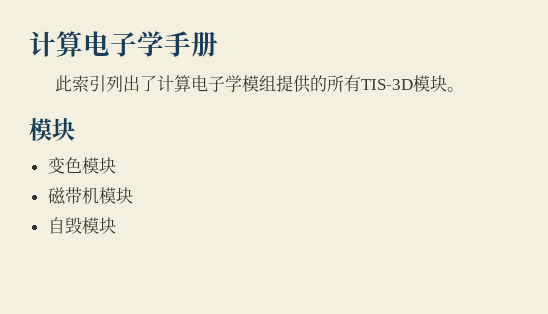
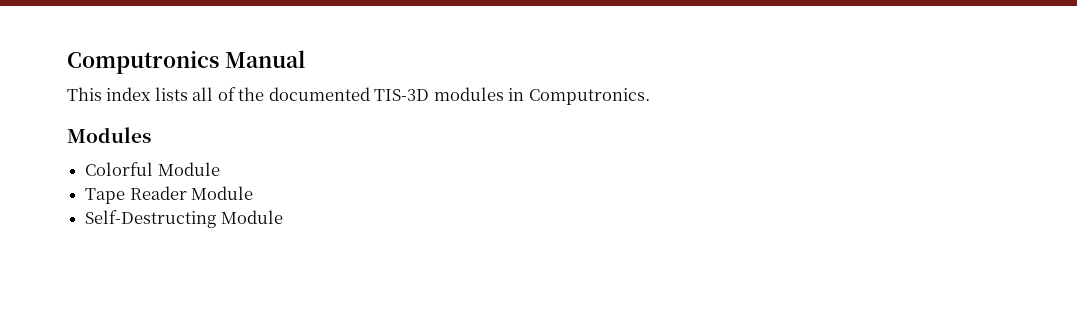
- 计算电子学手册
- 此索引列出了计算电子学模组提供的所有TIS-3D模块。
- 模块
- 变色模块
- 磁带机模块
- 自毁模块
+ Computronics Manual
+ This index lists all of the documented TIS-3D modules in Computronics.
+ Modules
+ Colorful Module
+ Tape Reader Module
+ Self-Destructing Module

